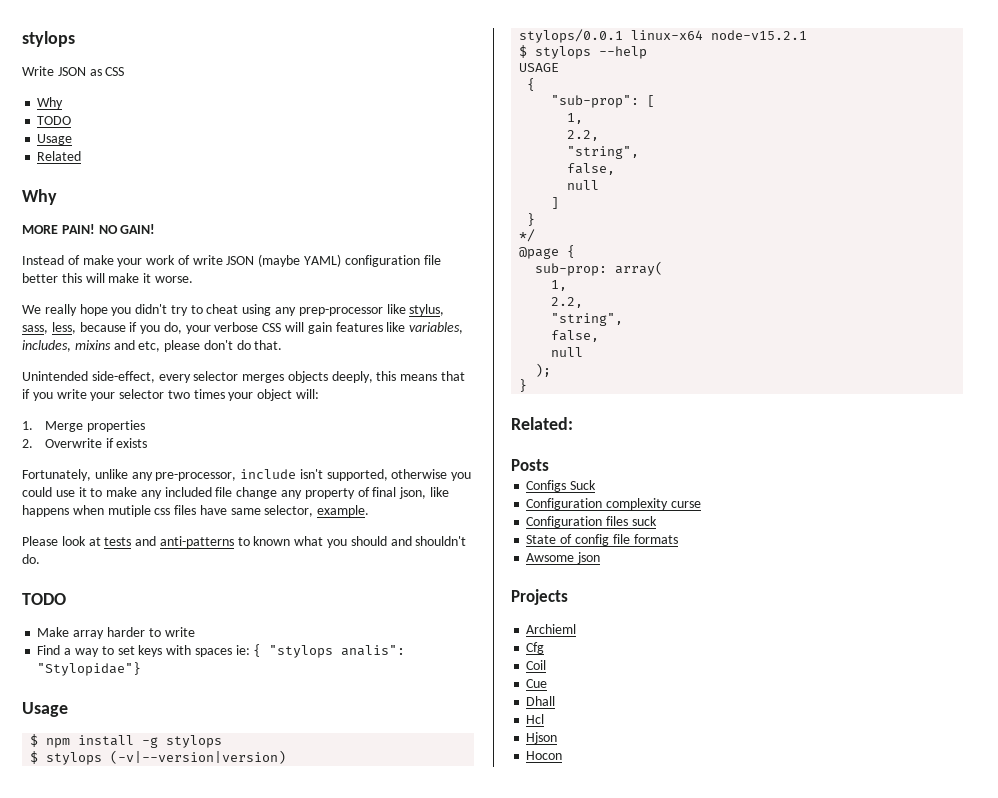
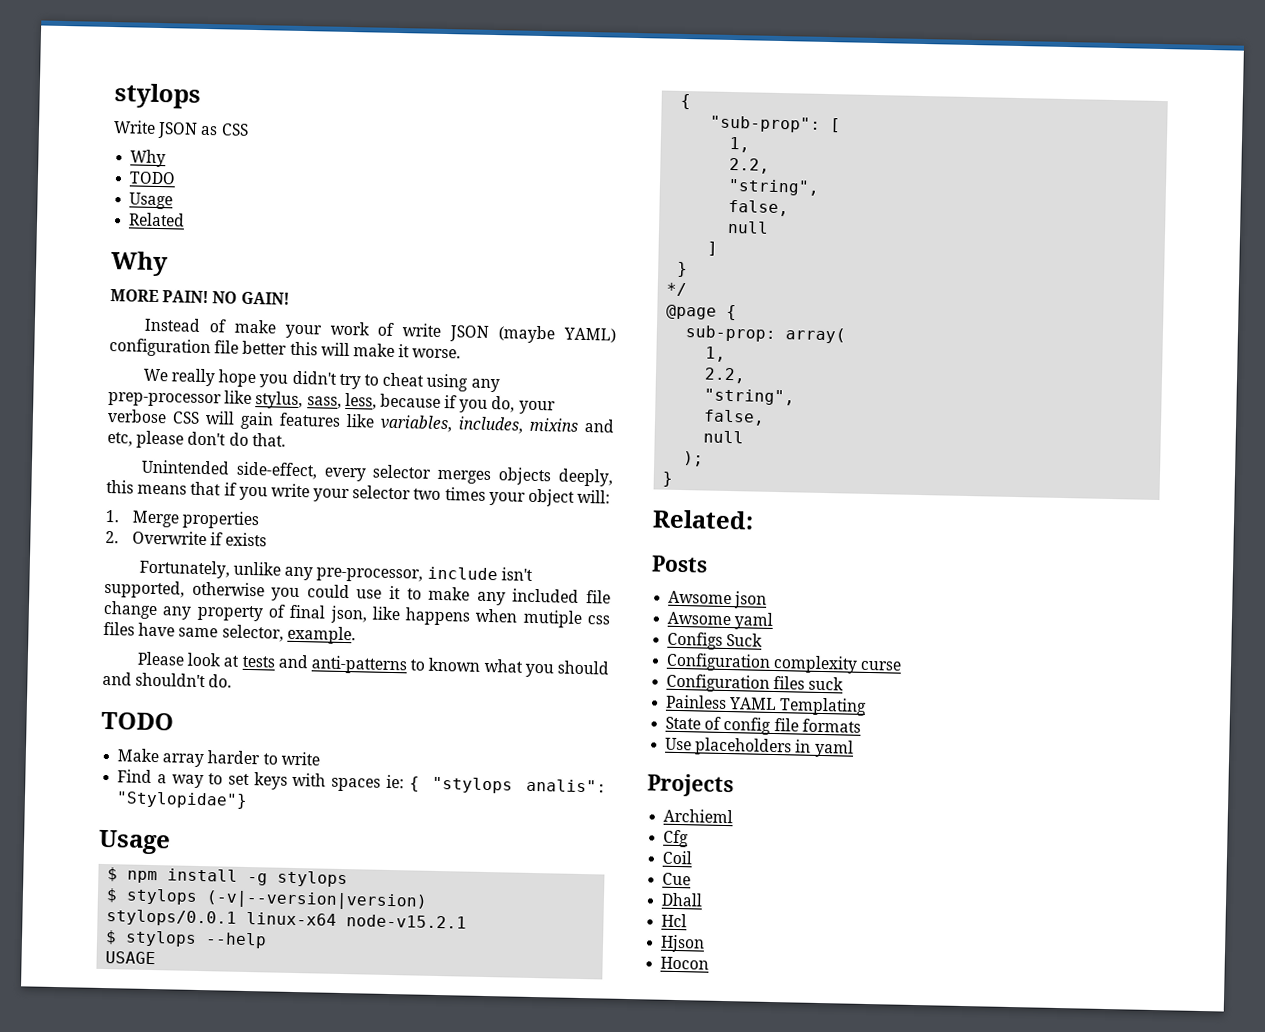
+ Awsome json
+ Awsome yaml
+ Painless YAML Templating
- Awsome json
+ Use placeholders in yaml

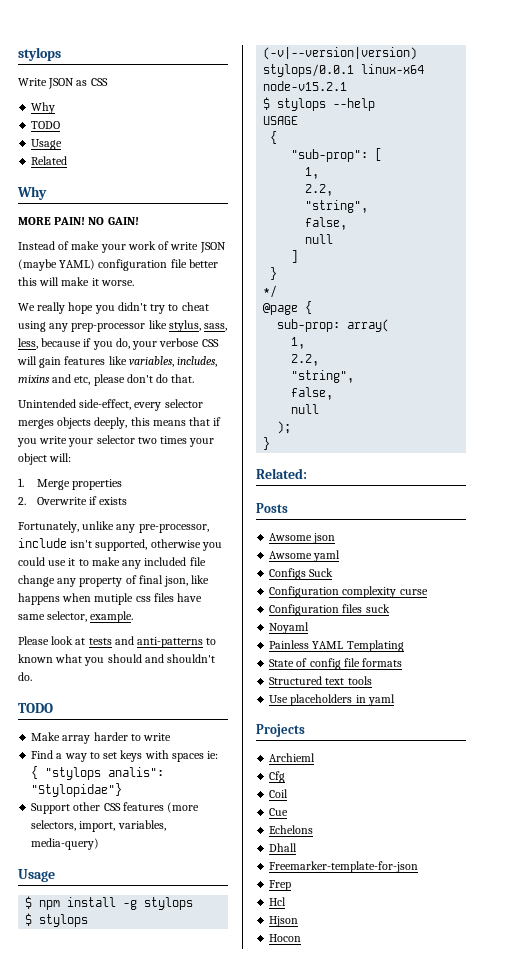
+ Support other CSS features (more selectors, import, variables, media-query)
+ Noyaml
+ Structured text tools
+ Echelons
+ Freemarker-template-for-json
+ Frep

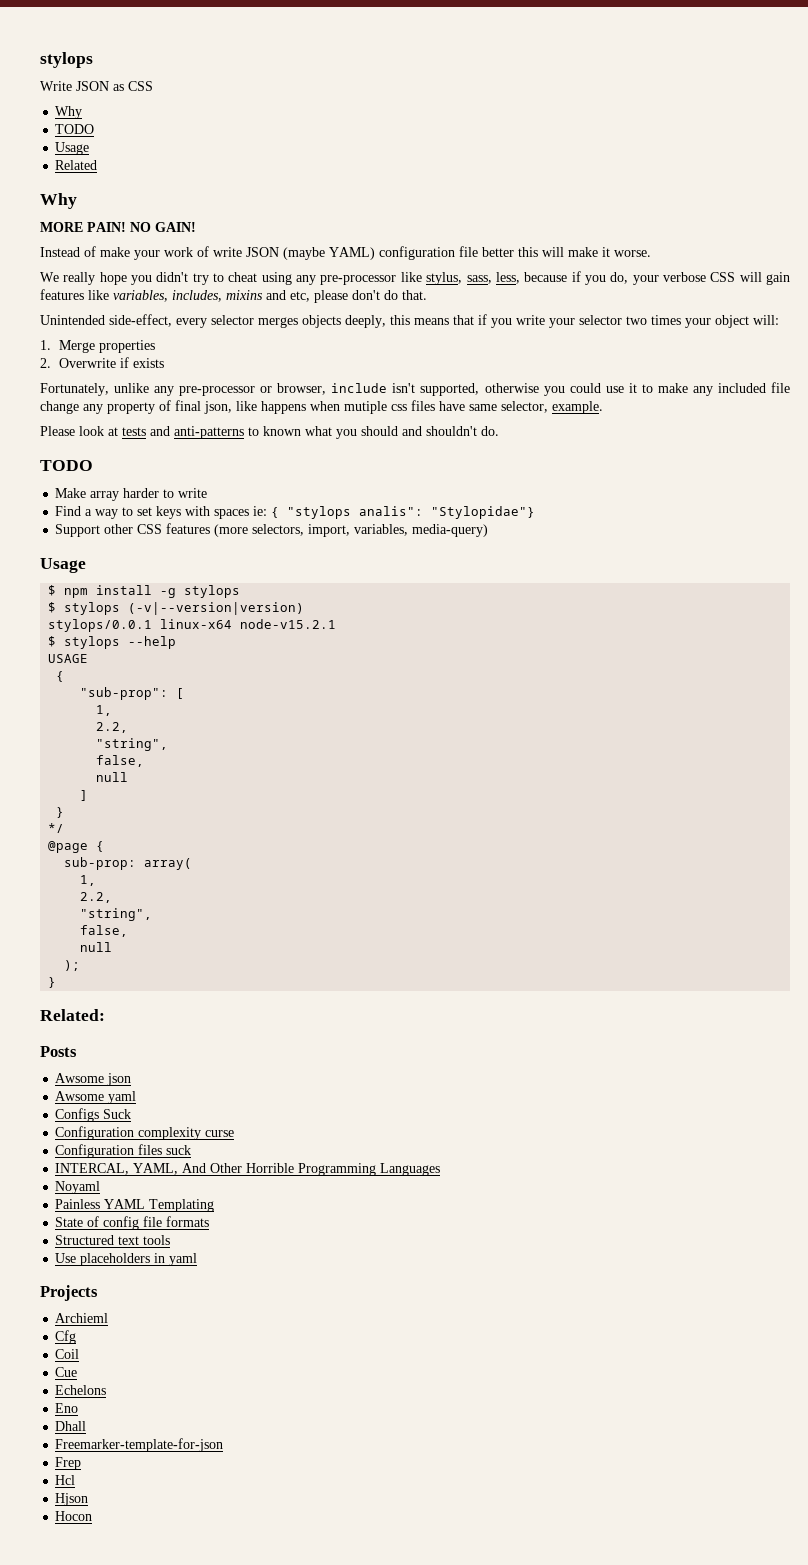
- We really hope you didn't try to cheat using any prep-processor like stylus, sass, less, because if you do, your verbose CSS will gain features like variables, includes, mixins and etc, please don't do that.
+ We really hope you didn't try to cheat using any pre-processor like stylus, sass, less, because if you do, your verbose CSS will gain features like variables, includes, mixins and etc, please don't do that.
- Fortunately, unlike any pre-processor, include isn't supported, otherwise you could use it to make any included file change any property of final json, like happens when mutiple css files have same selector, example.
+ Fortunately, unlike any pre-processor or browser, include isn't supported, otherwise you could use it to make any included file change any property of final json, like happens when mutiple css files have same selector, example.
+ INTERCAL, YAML, And Other Horrible Programming Languages
+ Eno

